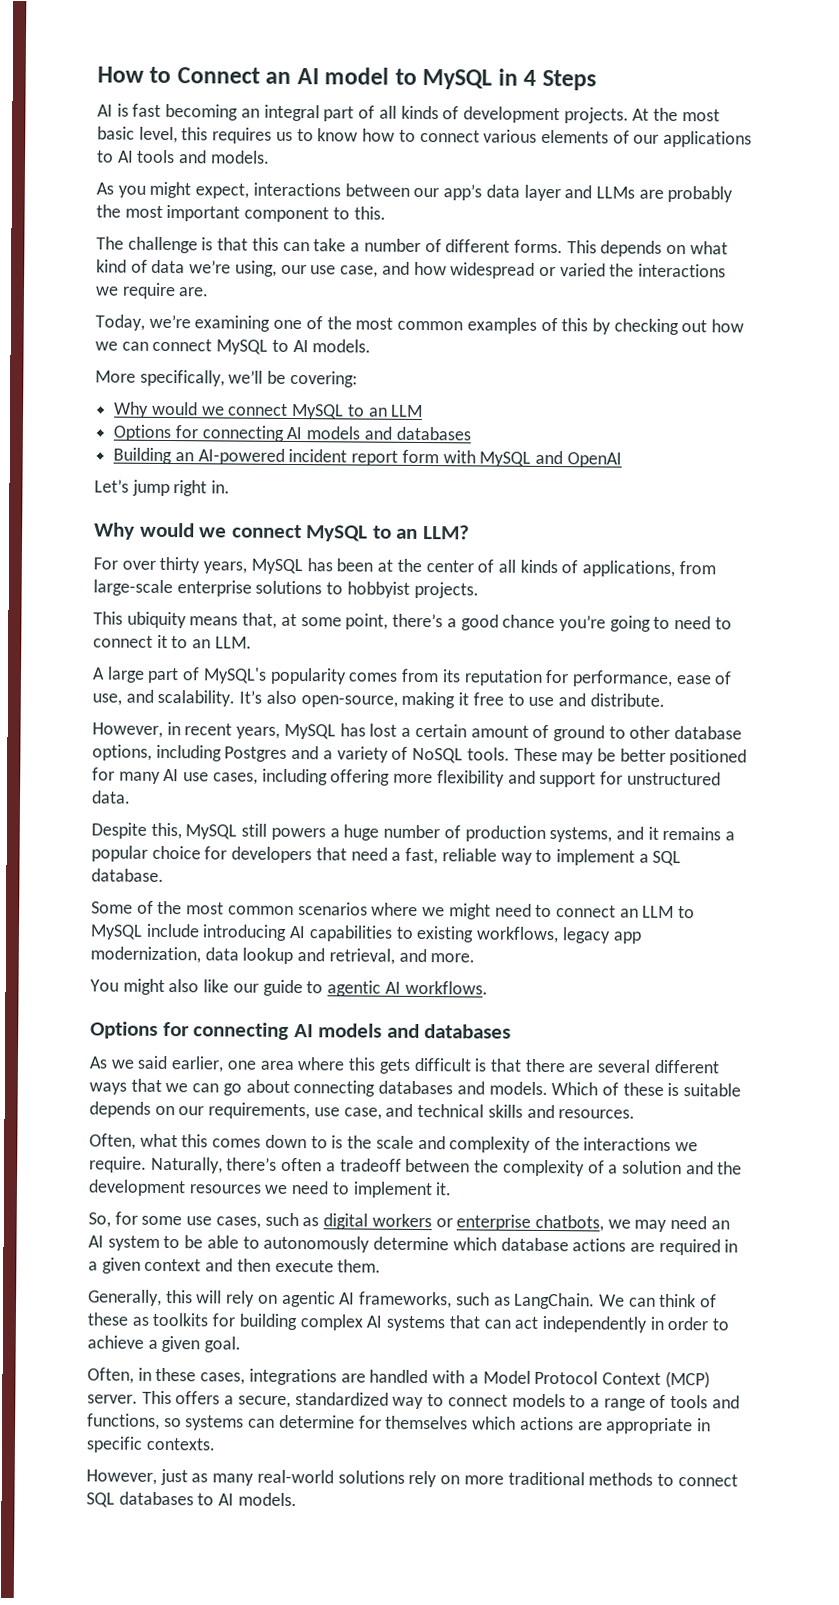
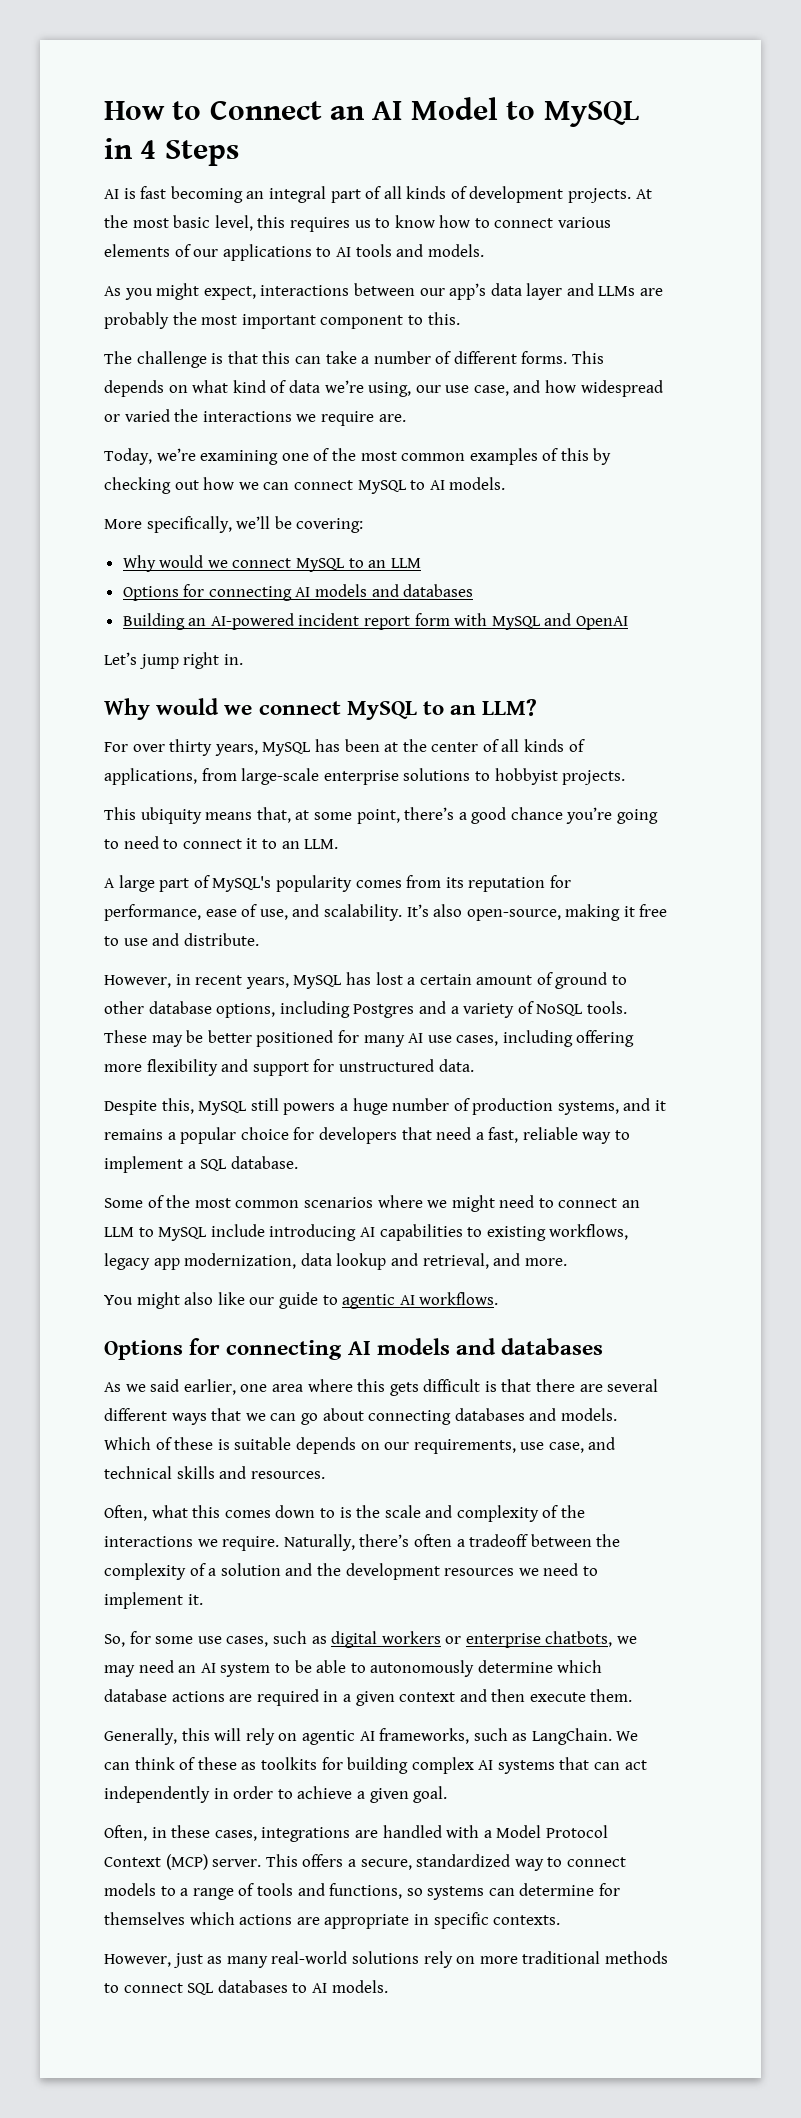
- How to Connect an AI model to MySQL in 4 Steps
+ How to Connect an AI Model to MySQL in 4 Steps

